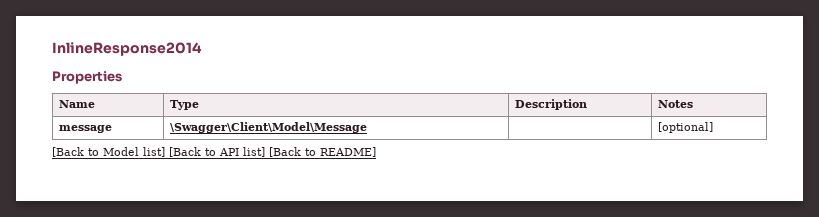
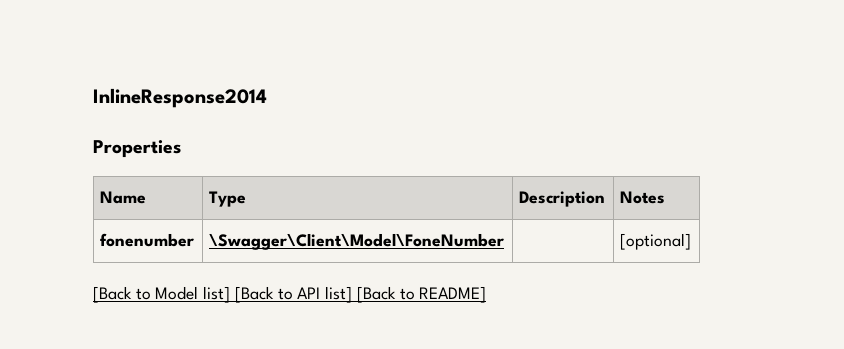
- message | \Swagger\Client\Model\Message | | [optional]
+ fonenumber | \Swagger\Client\Model\FoneNumber | | [optional]

